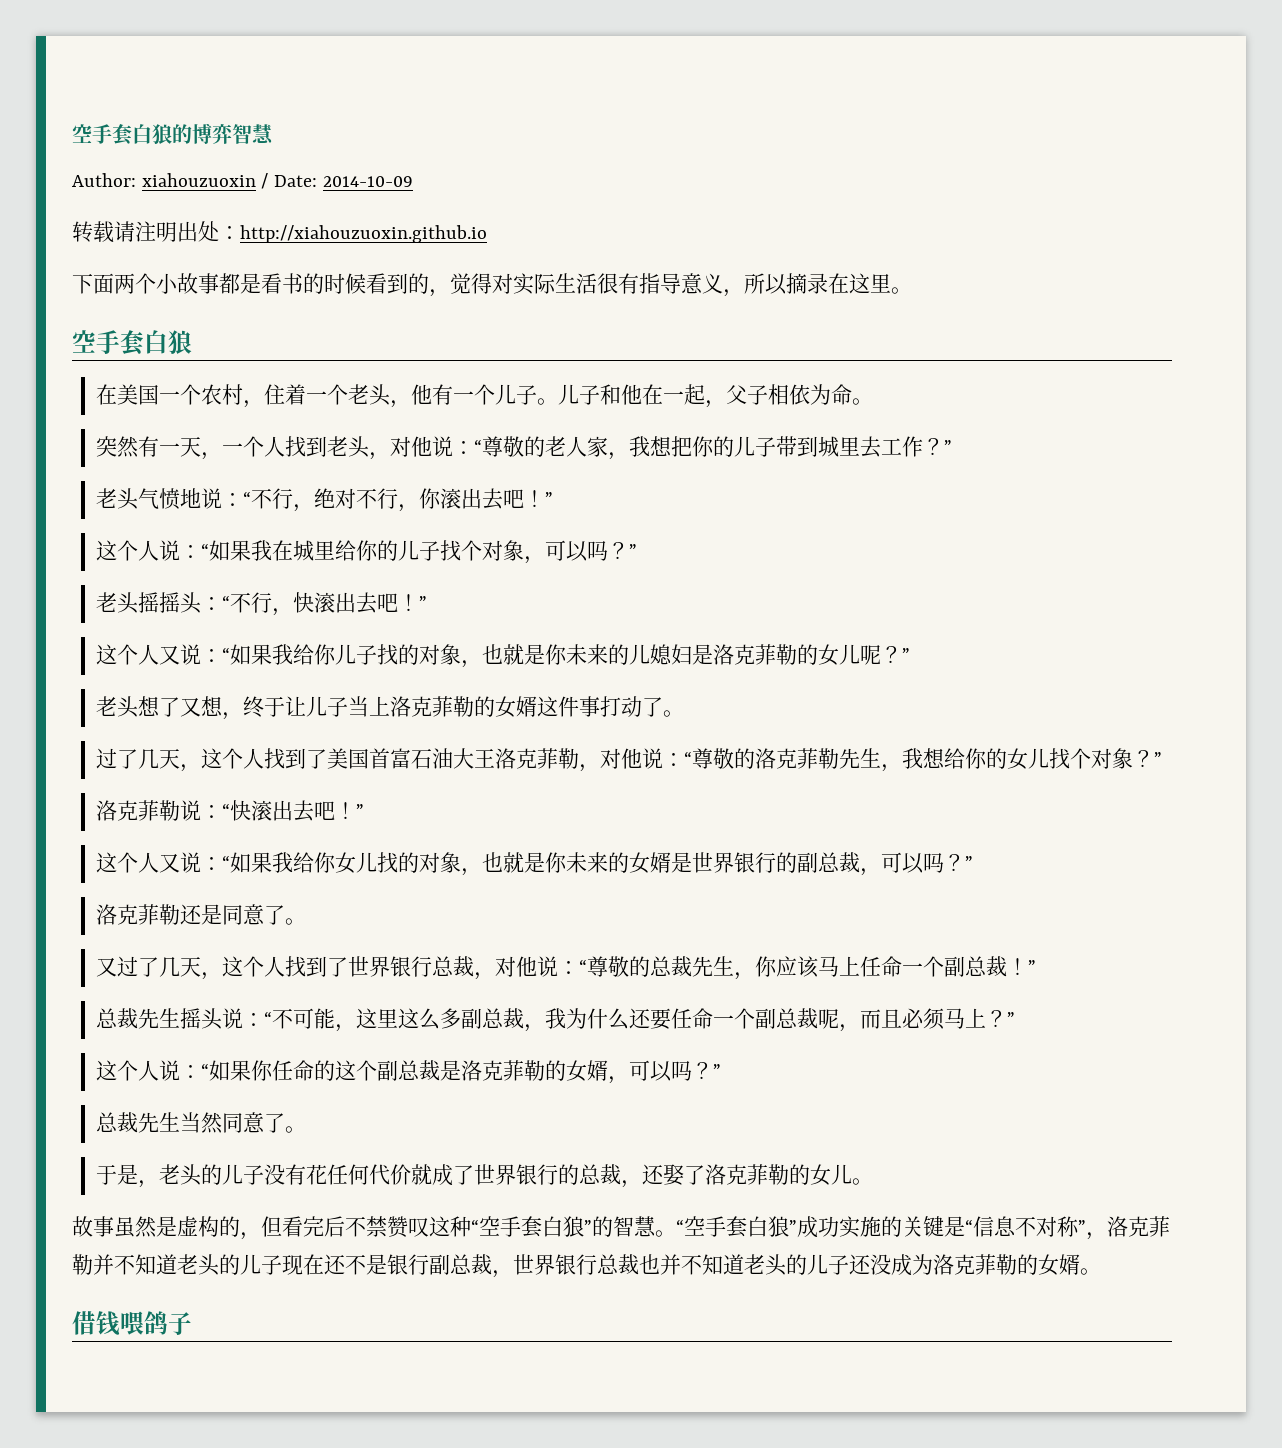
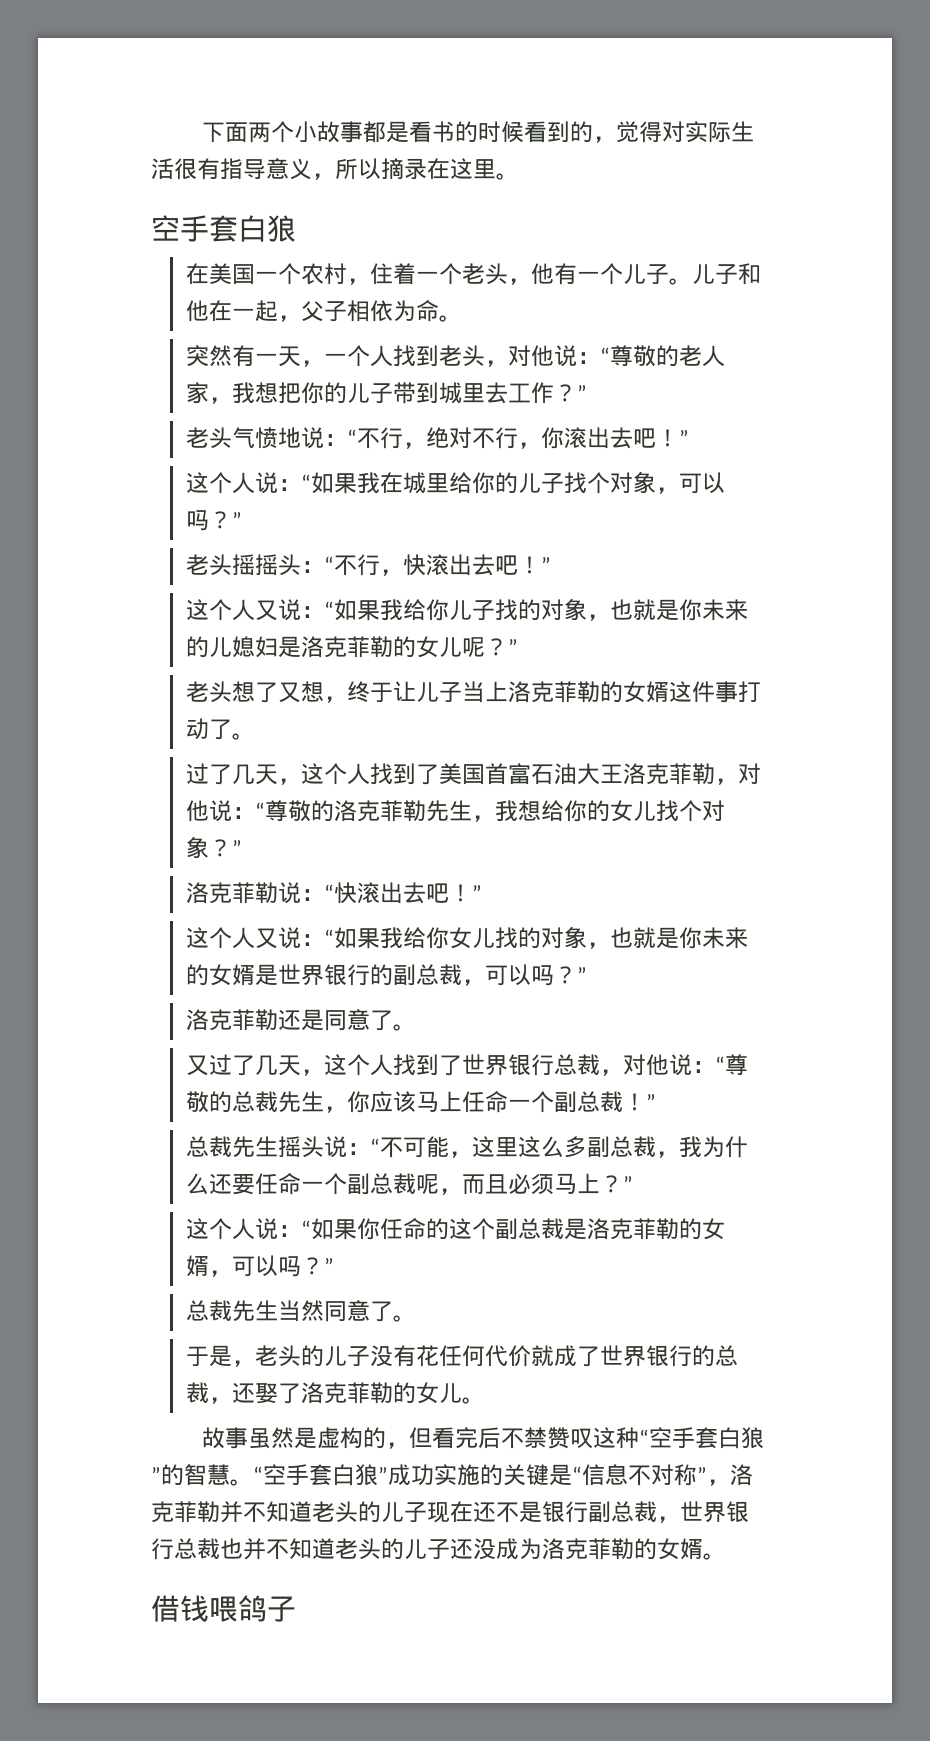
- 空手套白狼的博弈智慧
- Author: xiahouzuoxin / Date: 2014-10-09
- 转载请注明出处：http://xiahouzuoxin.github.io

